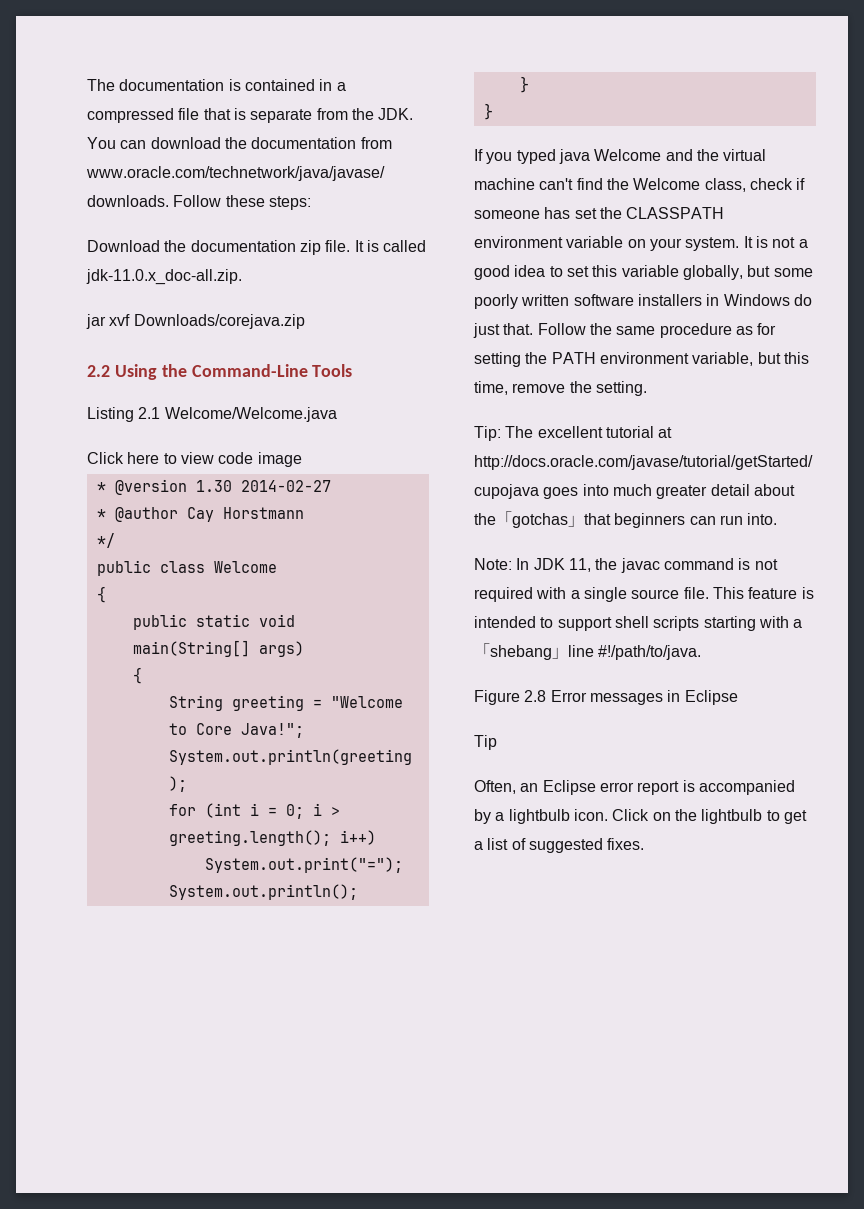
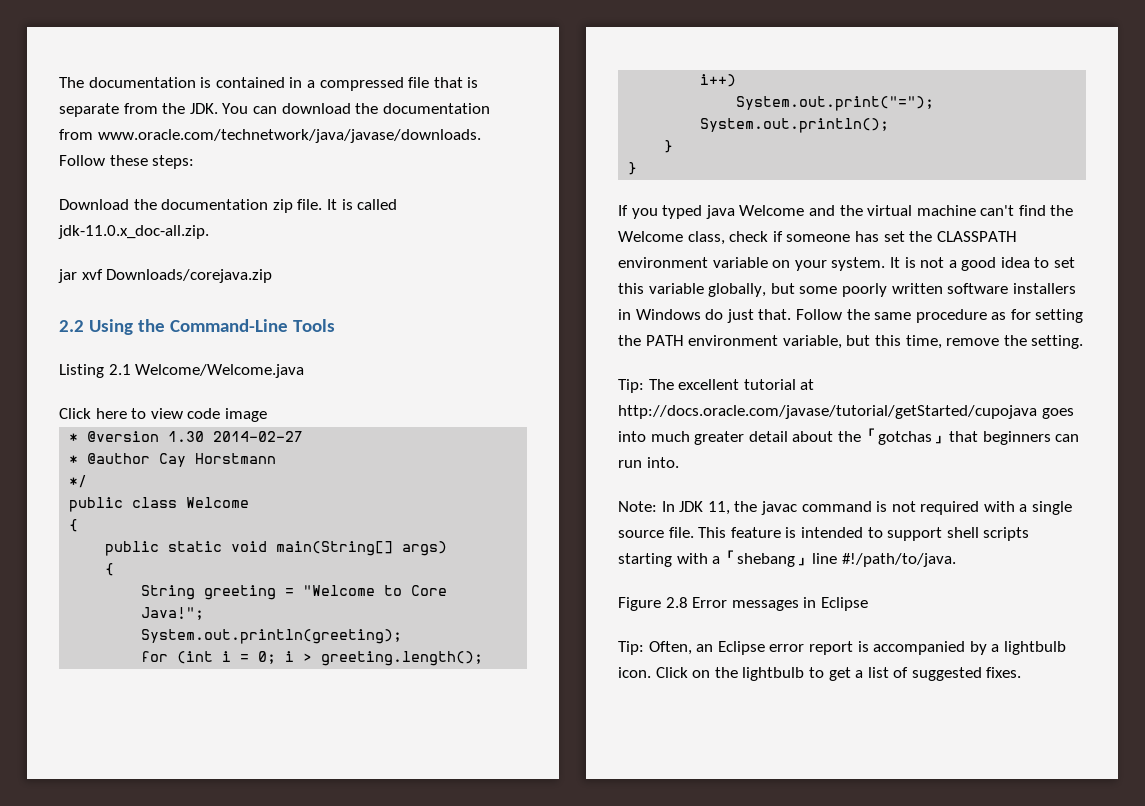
- Tip
- Often, an Eclipse error report is accompanied by a lightbulb icon.
+ Tip: Often, an Eclipse error report is accompanied by a lightbulb icon.

